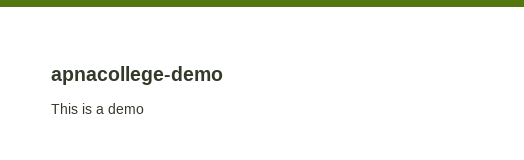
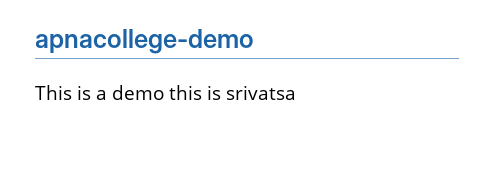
- This is a demo
+ This is a demo this is srivatsa

